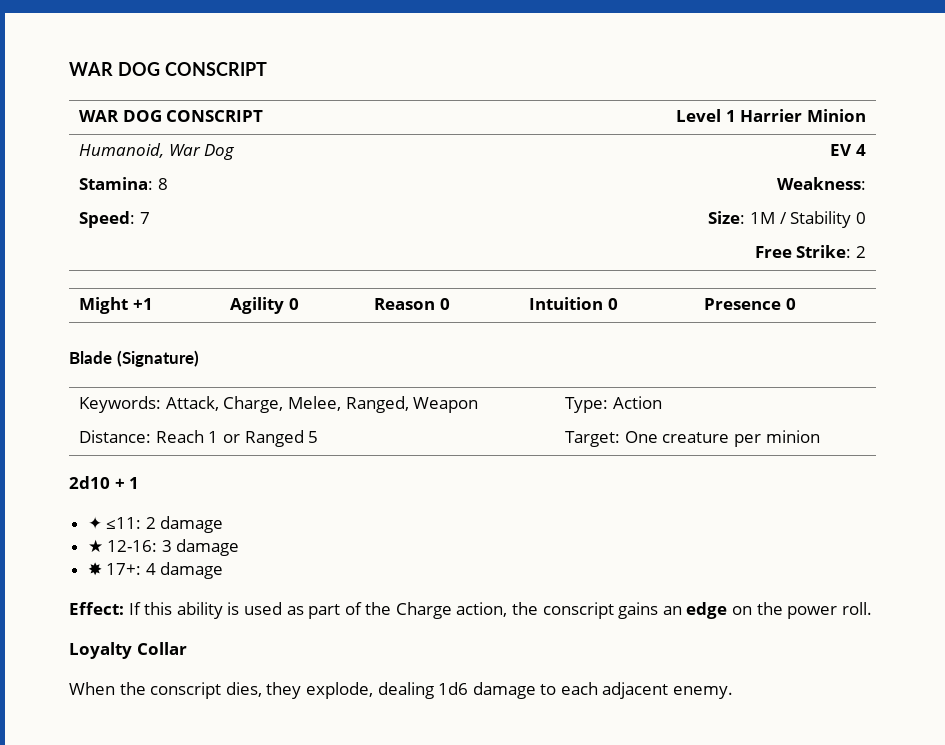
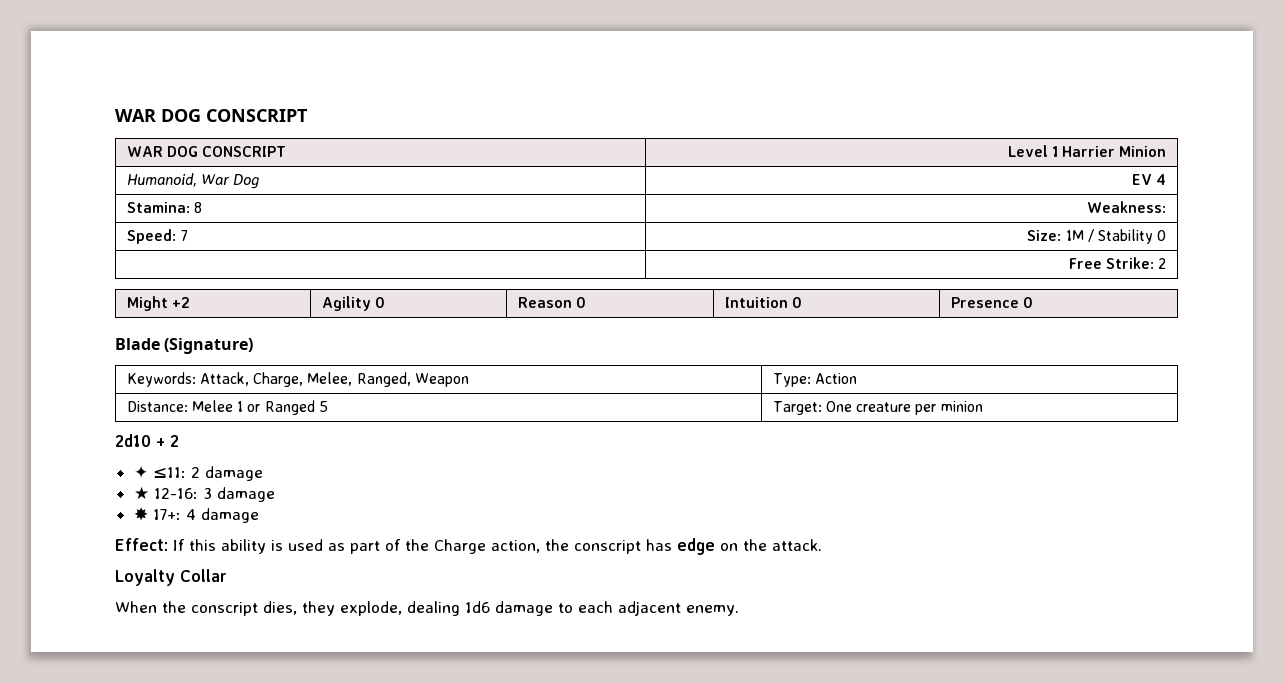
- Might +1 | Agility 0 | Reason 0 | Intuition 0 | Presence 0
+ Might +2 | Agility 0 | Reason 0 | Intuition 0 | Presence 0
- Distance: Reach 1 or Ranged 5 | Target: One creature per minion
+ Distance: Melee 1 or Ranged 5 | Target: One creature per minion
- 2d10 + 1
+ 2d10 + 2
- Effect: If this ability is used as part of the Charge action, the conscript gains an edge on the power roll.
+ Effect: If this ability is used as part of the Charge action, the conscript has edge on the attack.

